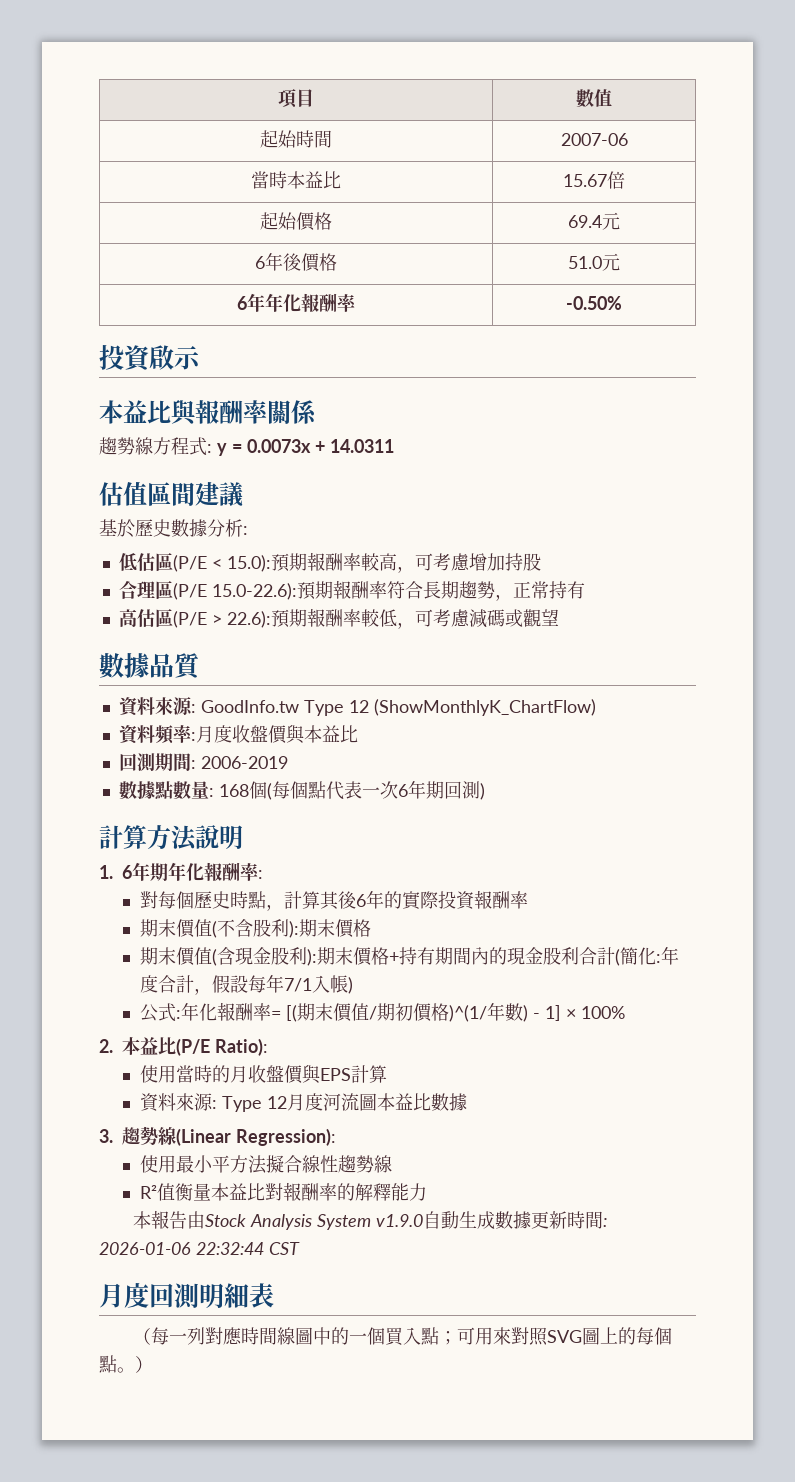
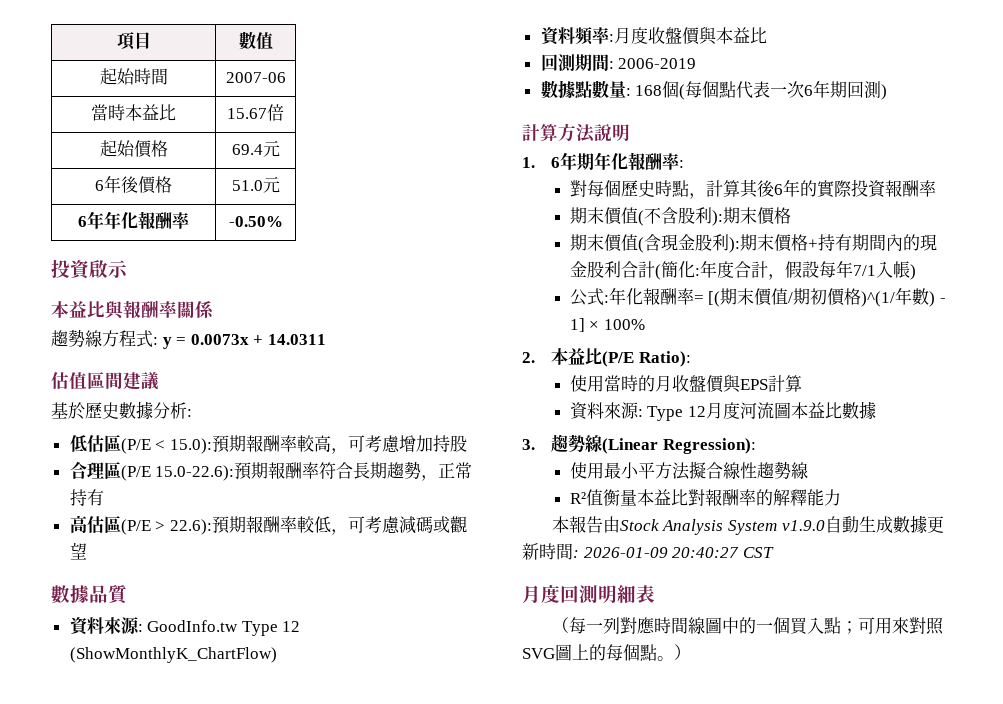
- 本報告由Stock Analysis System v1.9.0自動生成數據更新時間: 2026-01-06 22:32:44 CST
+ 本報告由Stock Analysis System v1.9.0自動生成數據更新時間: 2026-01-09 20:40:27 CST

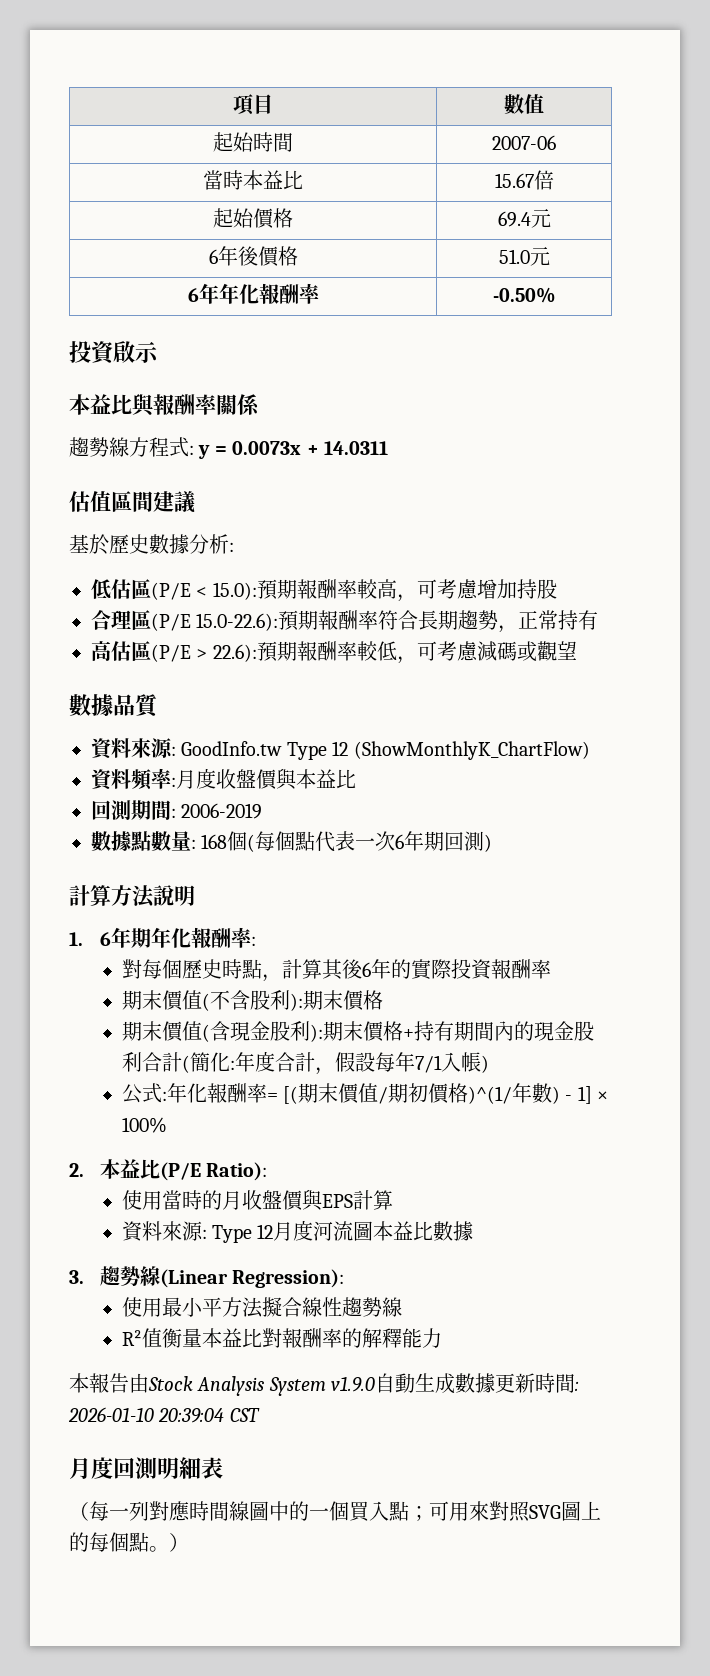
- 本報告由Stock Analysis System v1.9.0自動生成數據更新時間: 2026-01-09 20:40:27 CST
+ 本報告由Stock Analysis System v1.9.0自動生成數據更新時間: 2026-01-10 20:39:04 CST

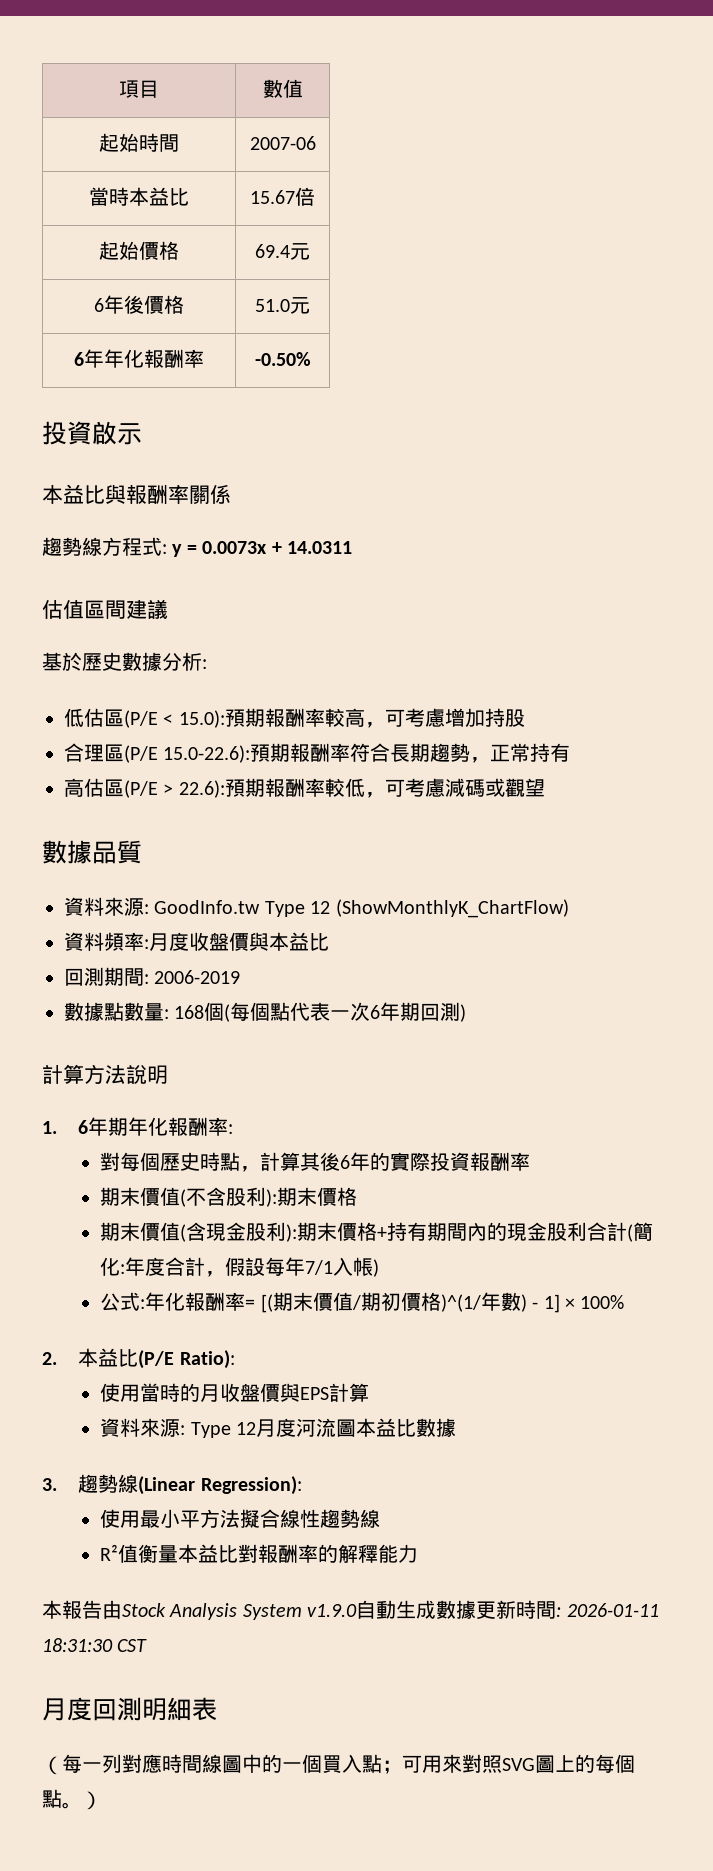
- 本報告由Stock Analysis System v1.9.0自動生成數據更新時間: 2026-01-10 20:39:04 CST
+ 本報告由Stock Analysis System v1.9.0自動生成數據更新時間: 2026-01-11 18:31:30 CST

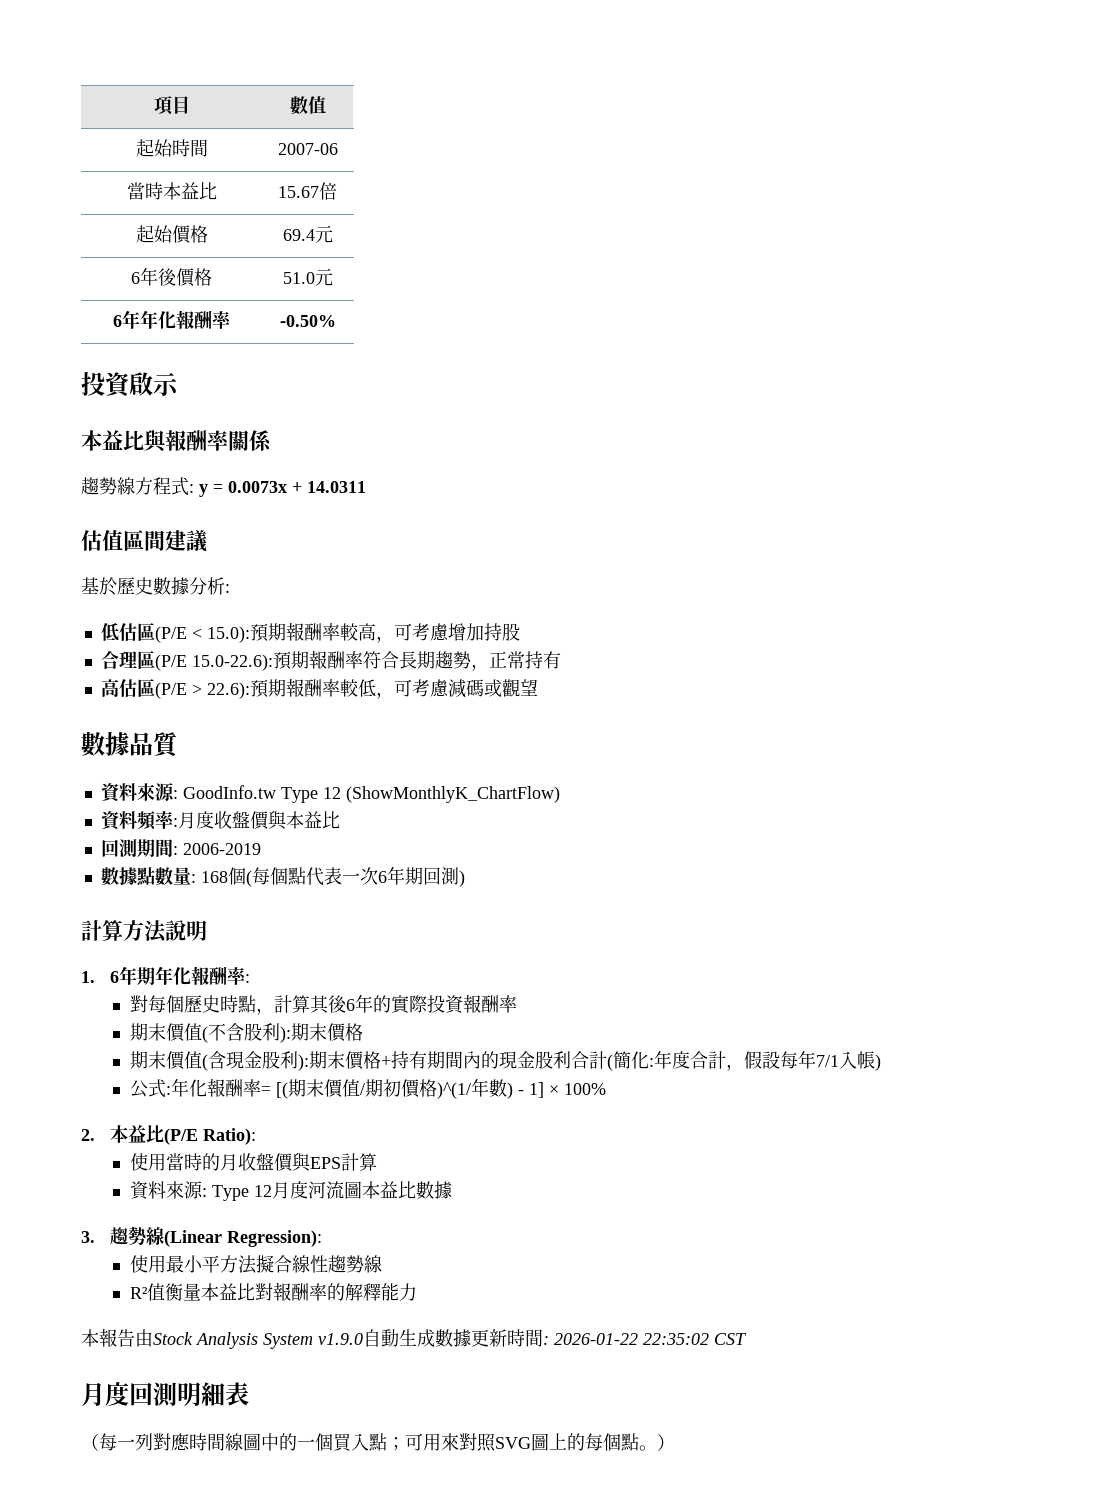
- 本報告由Stock Analysis System v1.9.0自動生成數據更新時間: 2026-01-11 18:31:30 CST
+ 本報告由Stock Analysis System v1.9.0自動生成數據更新時間: 2026-01-22 22:35:02 CST

